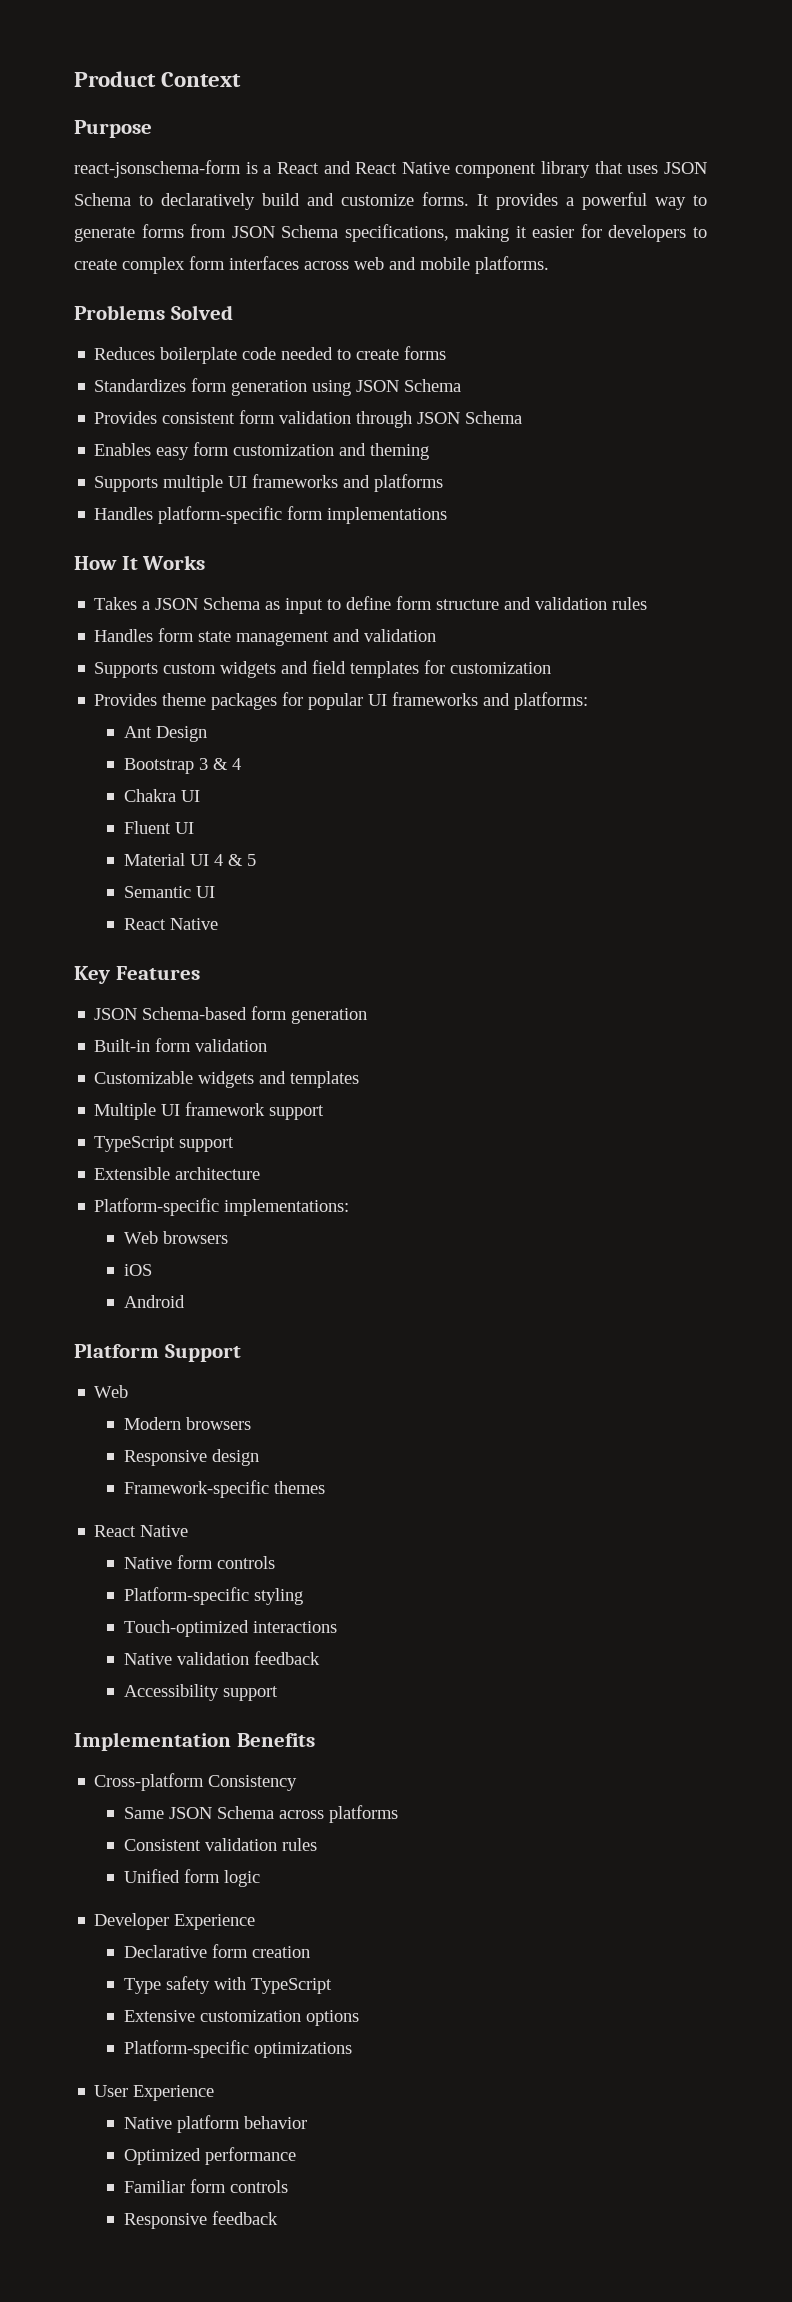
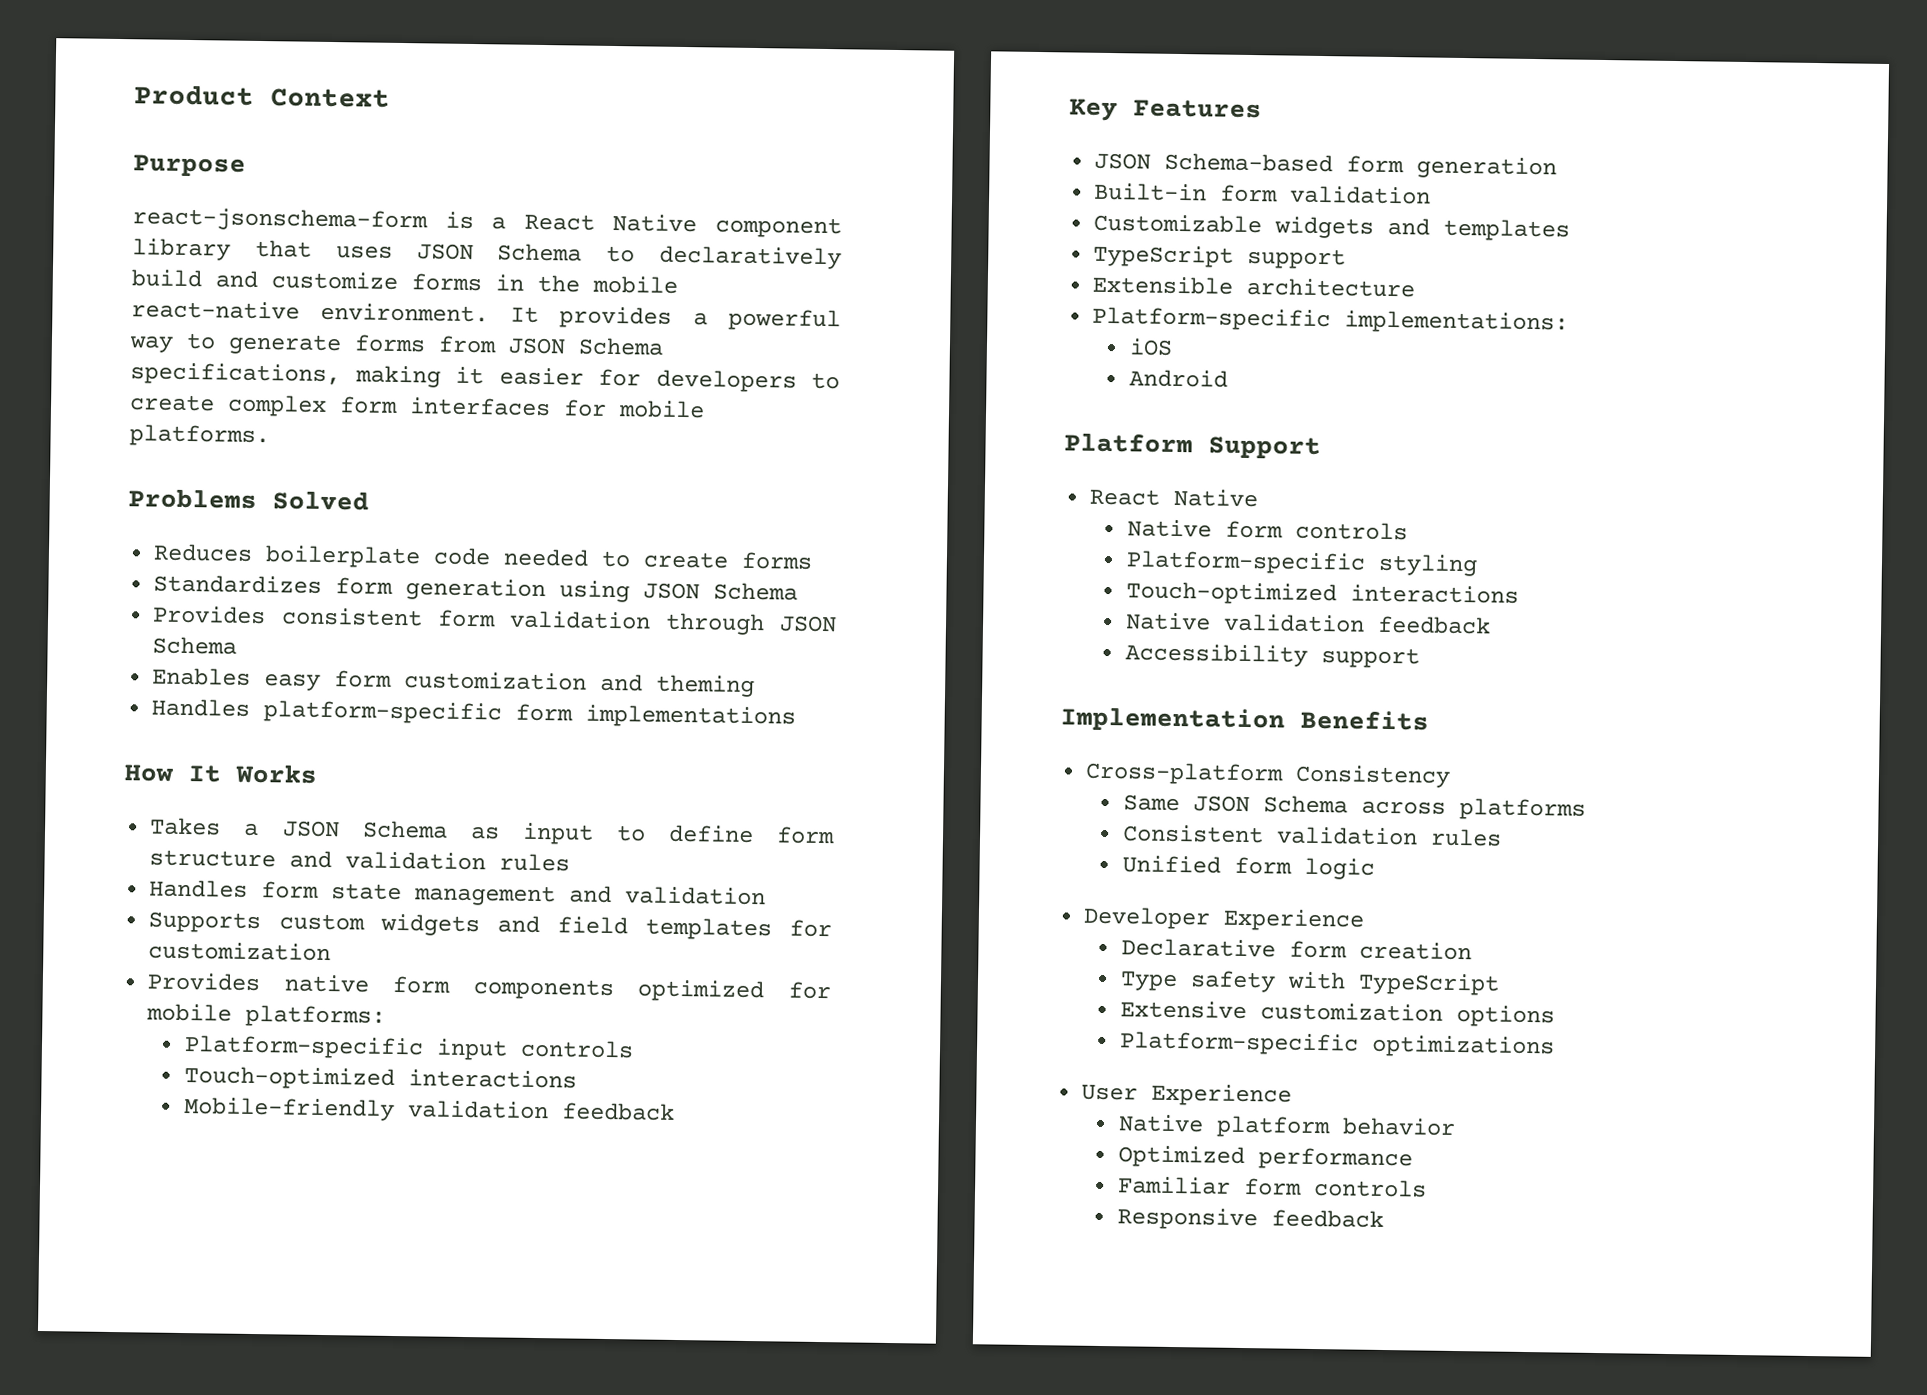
- react-jsonschema-form is a React and React Native component library that uses JSON Schema to declaratively build and customize forms.
+ react-jsonschema-form is a React Native component library that uses JSON Schema to declaratively build and customize forms in the mobile react-native environment.
- It provides a powerful way to generate forms from JSON Schema specifications, making it easier for developers to create complex form interfaces across web and mobile platforms.
+ It provides a powerful way to generate forms from JSON Schema specifications, making it easier for developers to create complex form interfaces for mobile platforms.
- Supports multiple UI frameworks and platforms
- Provides theme packages for popular UI frameworks and platforms:
- Ant Design
- Bootstrap 3 & 4
- Chakra UI
- Fluent UI
- Material UI 4 & 5
- Semantic UI
- React Native
+ Provides native form components optimized for mobile platforms:
+ Platform-specific input controls
+ Touch-optimized interactions
+ Mobile-friendly validation feedback
- Multiple UI framework support
- Web browsers
  Platform Support
- Web
- Modern browsers
- Responsive design
- Framework-specific themes

